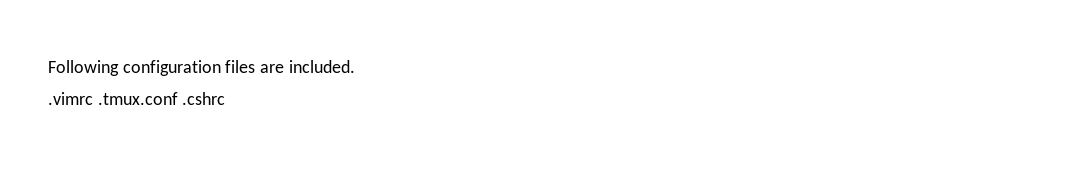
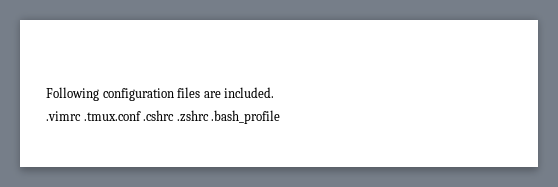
- .vimrc .tmux.conf .cshrc
+ .vimrc .tmux.conf .cshrc .zshrc .bash_profile

